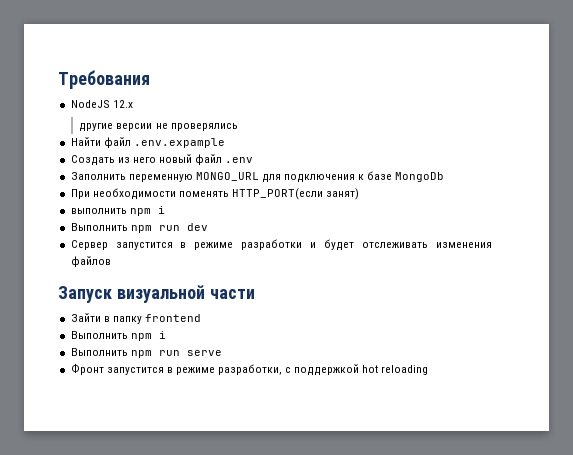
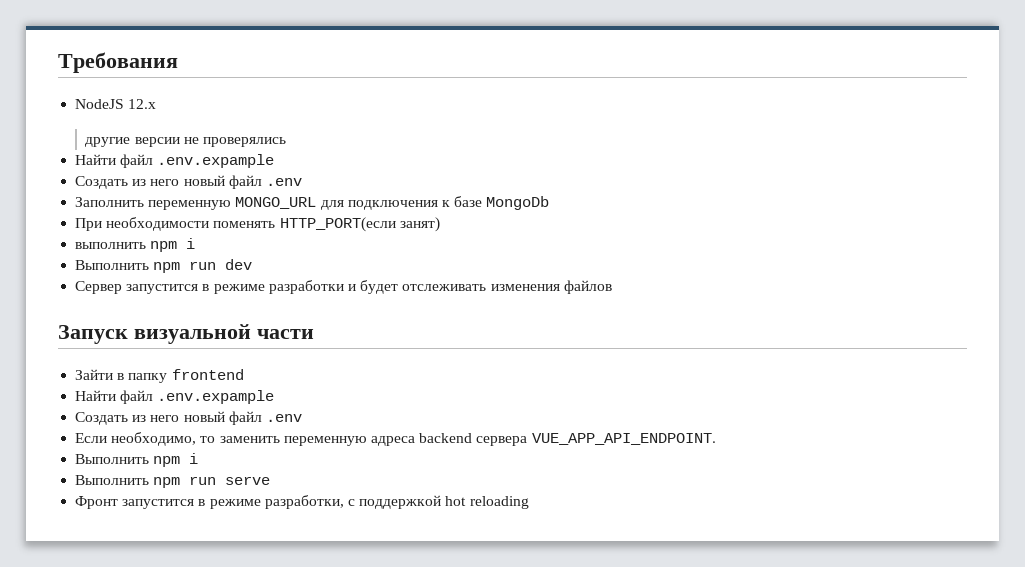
  Зайти в папку frontend
+ Найти файл .env.expample
+ Cоздать из него новый файл .env
+ Если необходимо, то заменить переменную адреса backend сервера VUE_APP_API_ENDPOINT.

